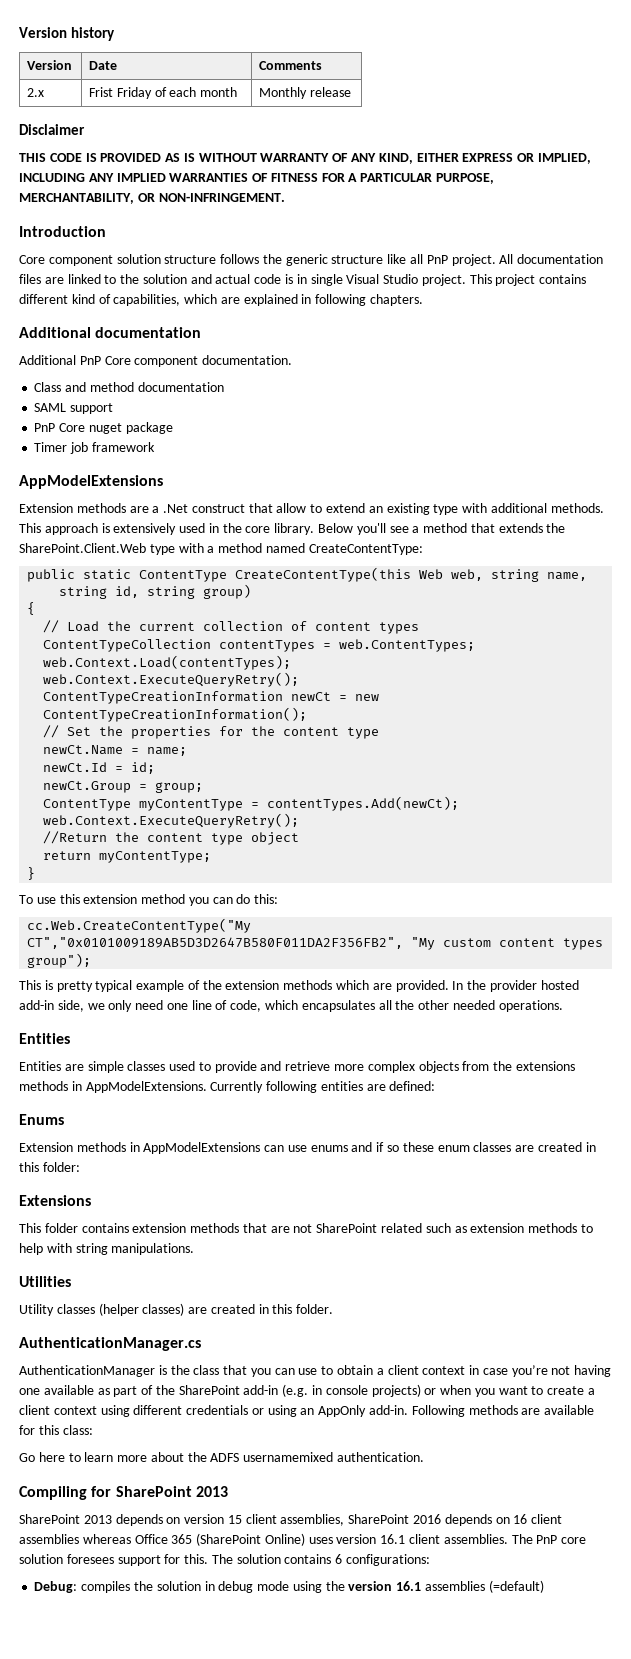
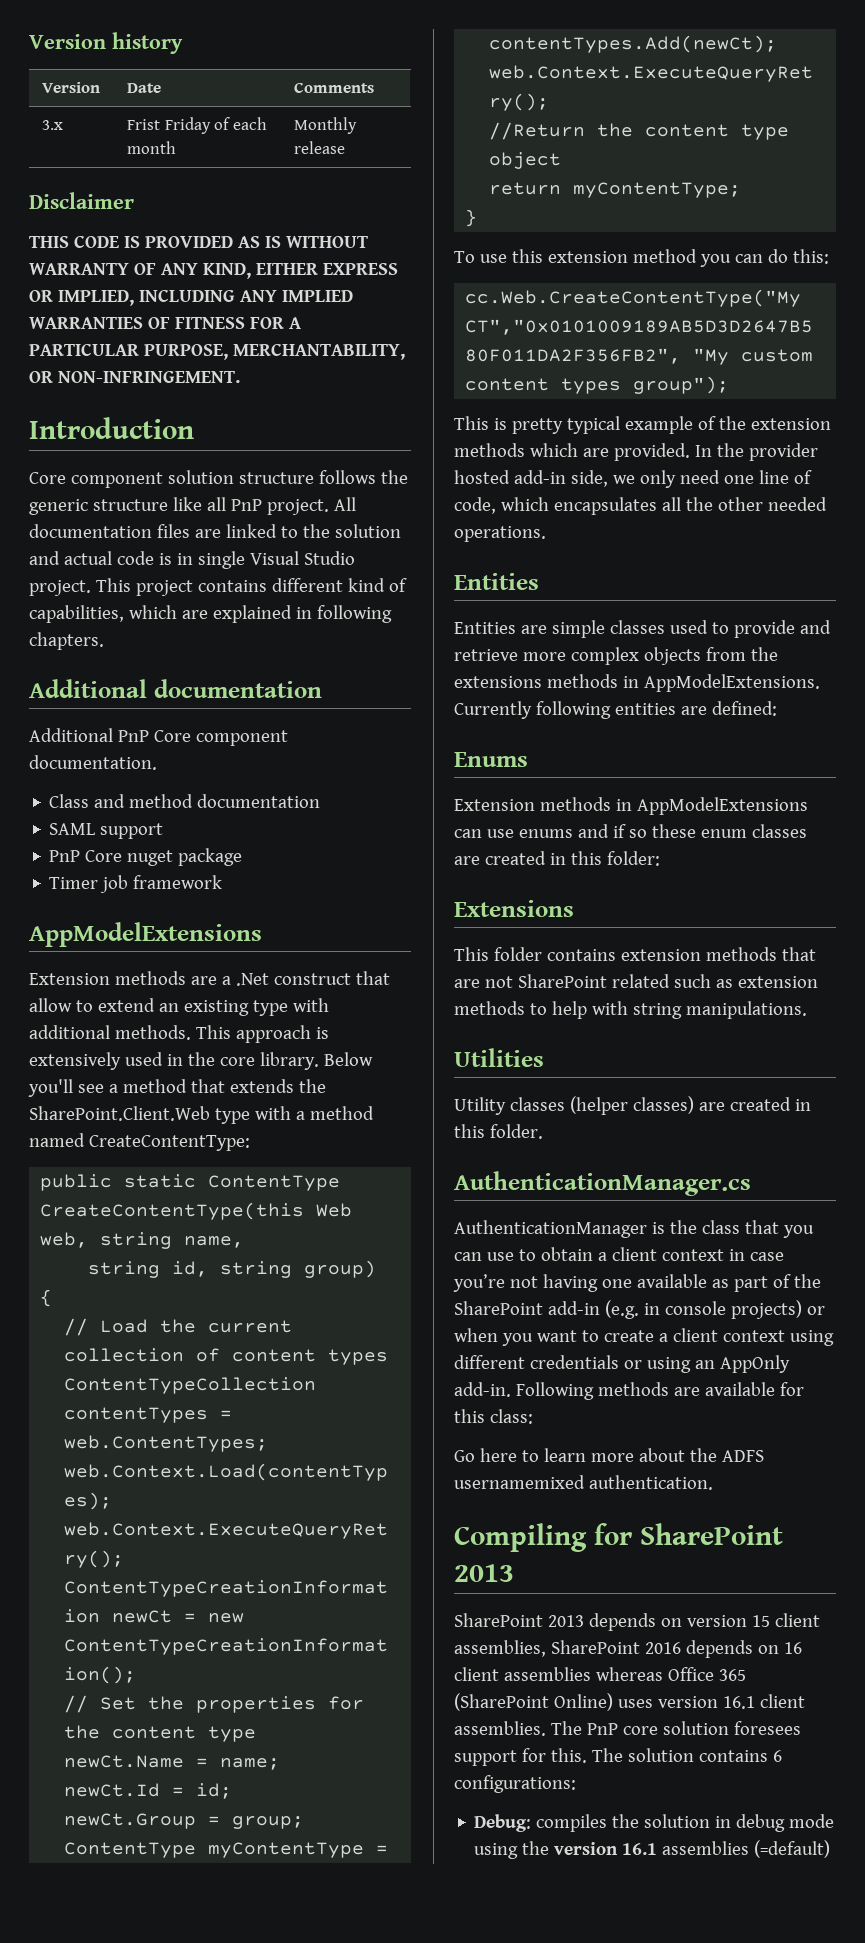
- 2.x | Frist Friday of each month | Monthly release
+ 3.x | Frist Friday of each month | Monthly release

